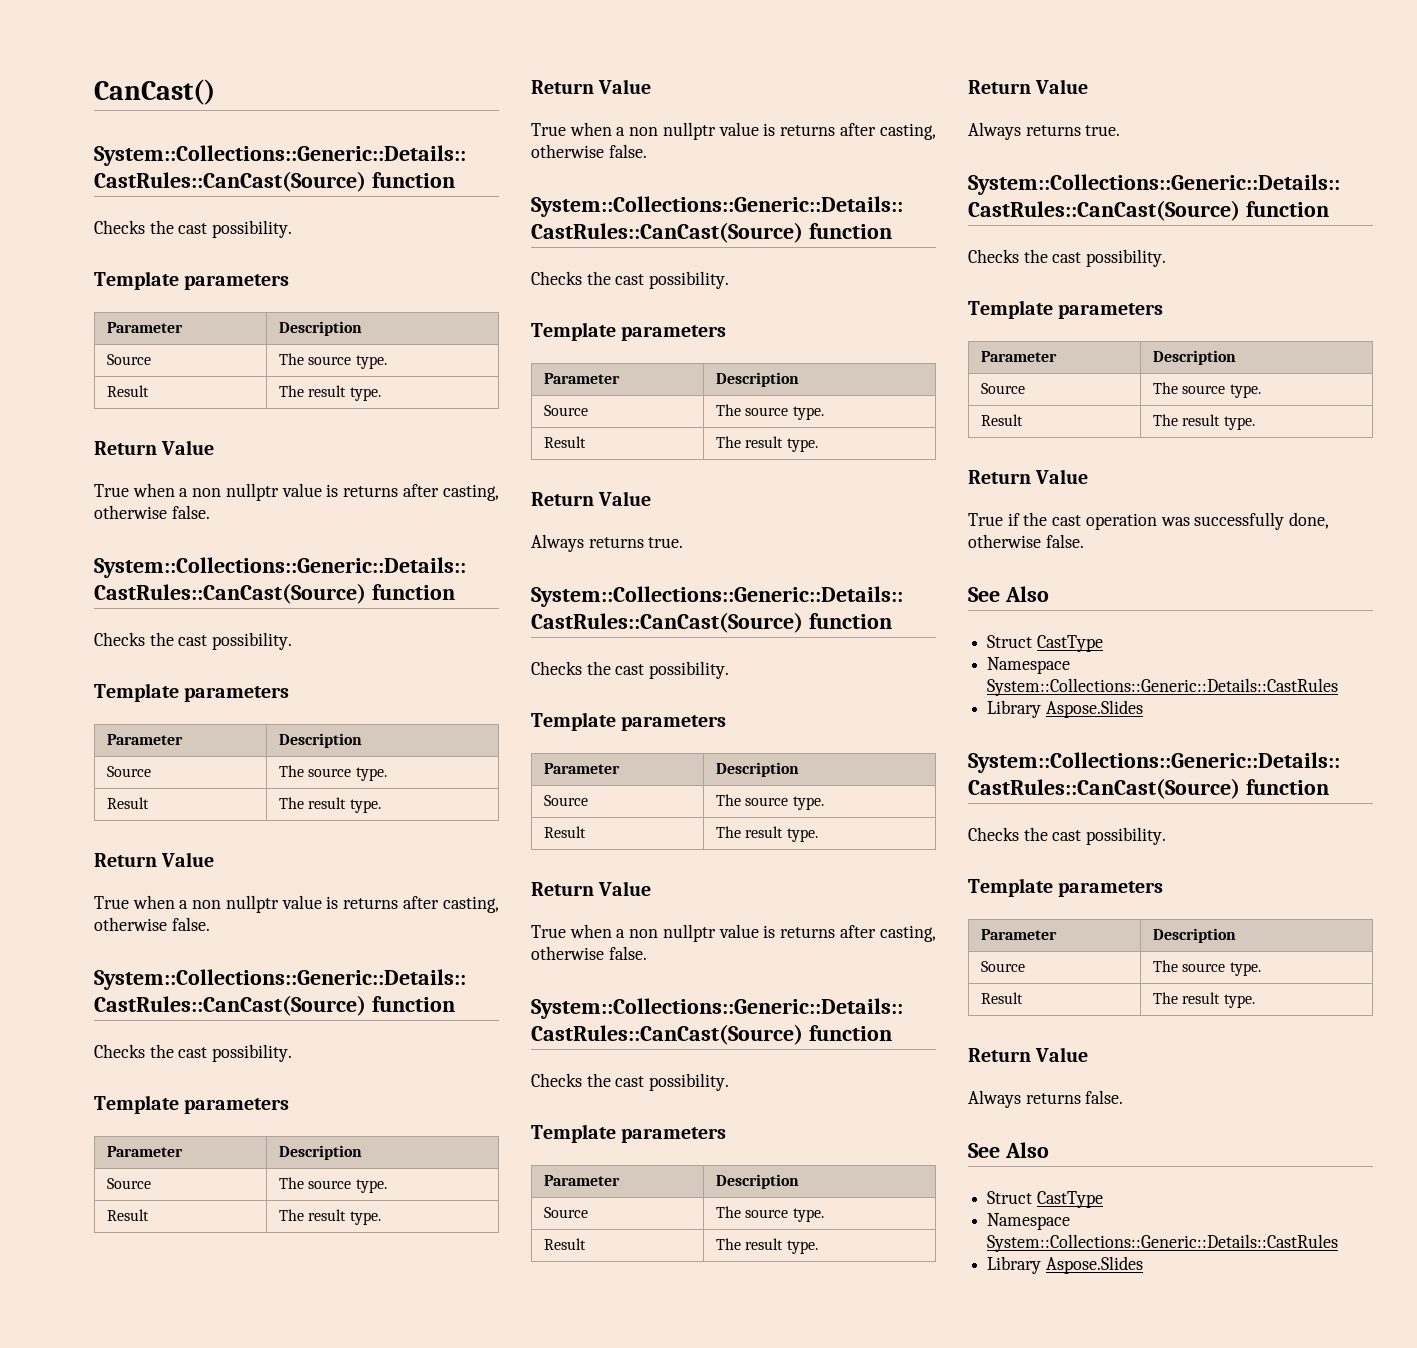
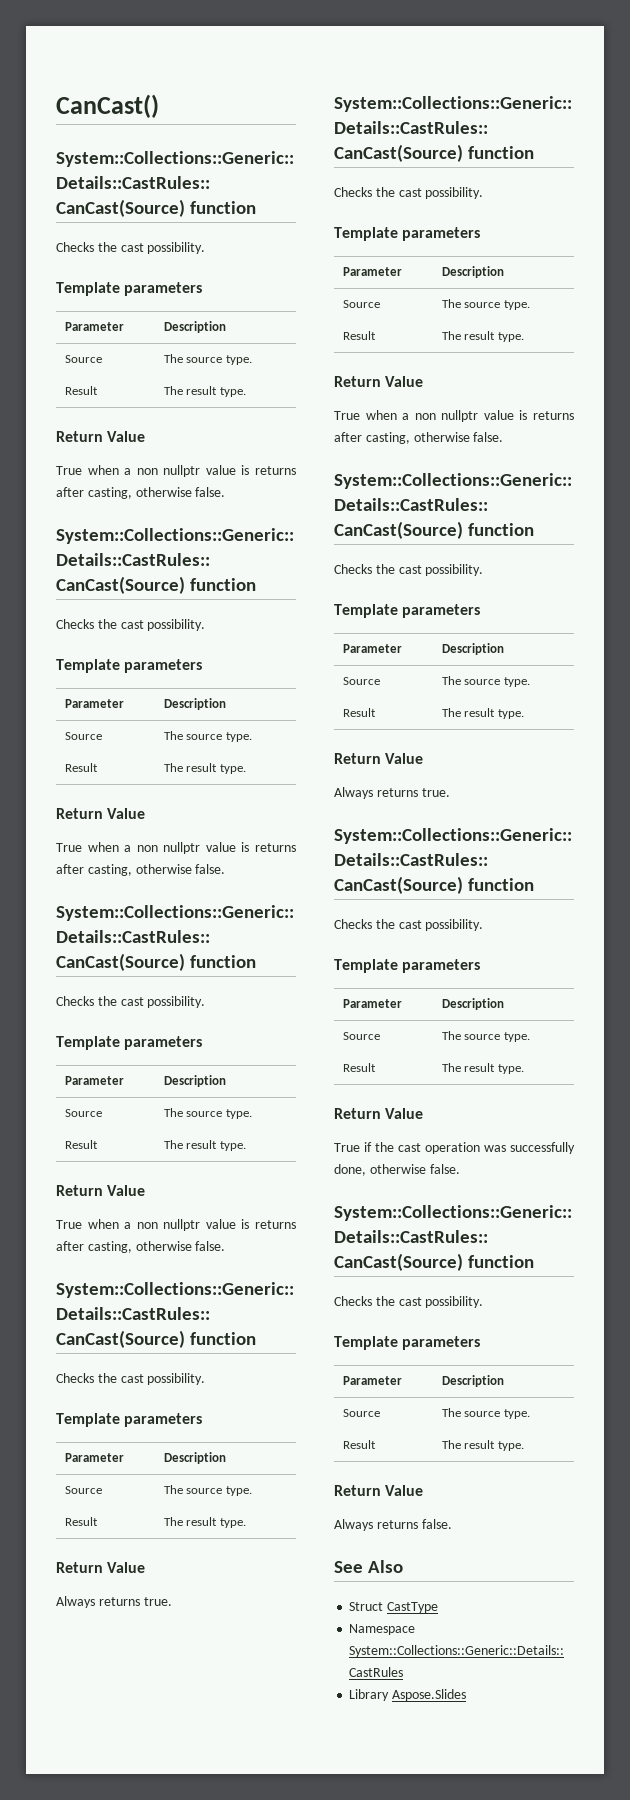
  True if the cast operation was successfully done, otherwise false.
- See Also
- Struct CastType
- Namespace System::Collections::Generic::Details::CastRules
- Library Aspose.Slides

